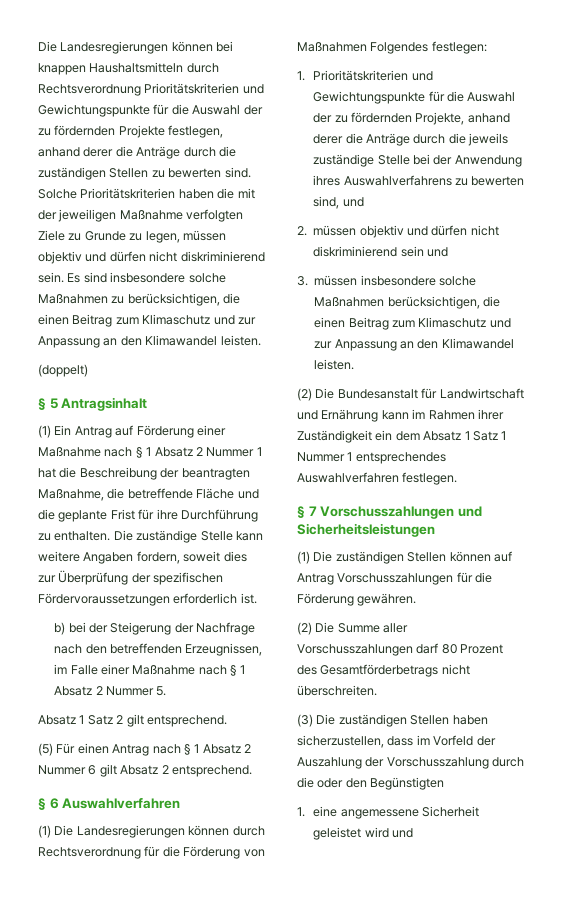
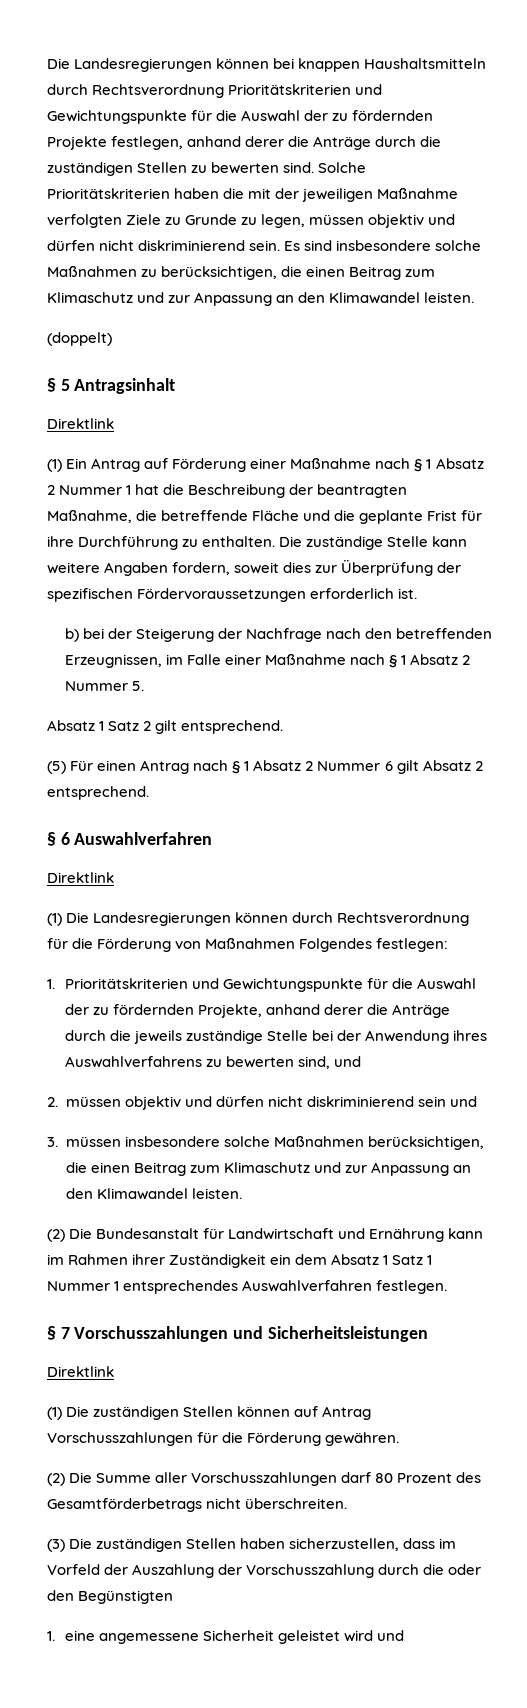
  § 5 Antragsinhalt
+ Direktlink
  § 6 Auswahlverfahren
+ Direktlink
  § 7 Vorschusszahlungen und Sicherheitsleistungen
+ Direktlink

